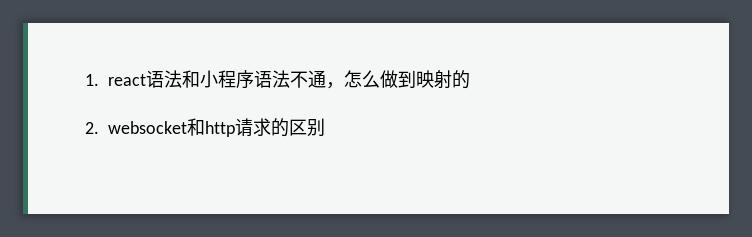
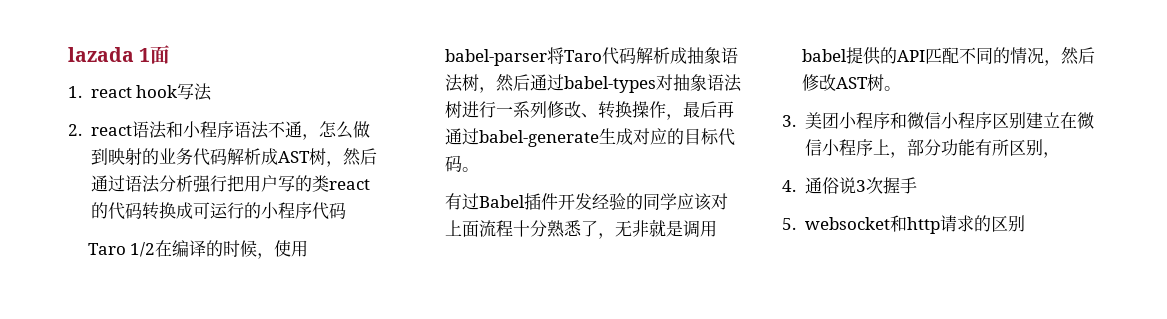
- 1. react语法和小程序语法不通，怎么做到映射的
- 2. websocket和http请求的区别
+ lazada 1面
+ 1. react hook写法
+ 2. react语法和小程序语法不通，怎么做到映射的业务代码解析成AST树，然后通过语法分析强行把用户写的类react的代码转换成可运行的小程序代码
+ Taro 1/2在编译的时候，使用babel-parser将Taro代码解析成抽象语法树，然后通过babel-types对抽象语法树进行一系列修改、转换操作，最后再通过babel-generate生成对应的目标代码。
+ 有过Babel插件开发经验的同学应该对上面流程十分熟悉了，无非就是调用babel提供的API匹配不同的情况，然后修改AST树。
+ 3.美团小程序和微信小程序区别建立在微信小程序上，部分功能有所区别，
+ 4.通俗说3次握手
+ 5. websocket和http请求的区别

